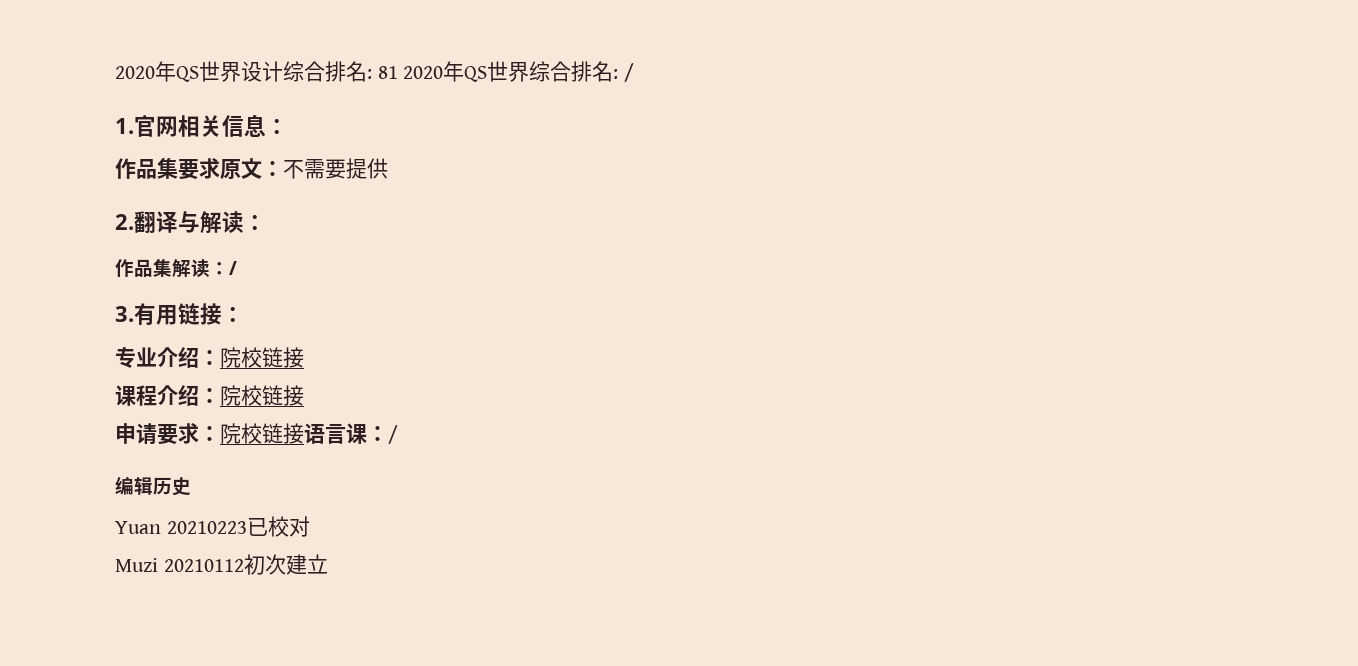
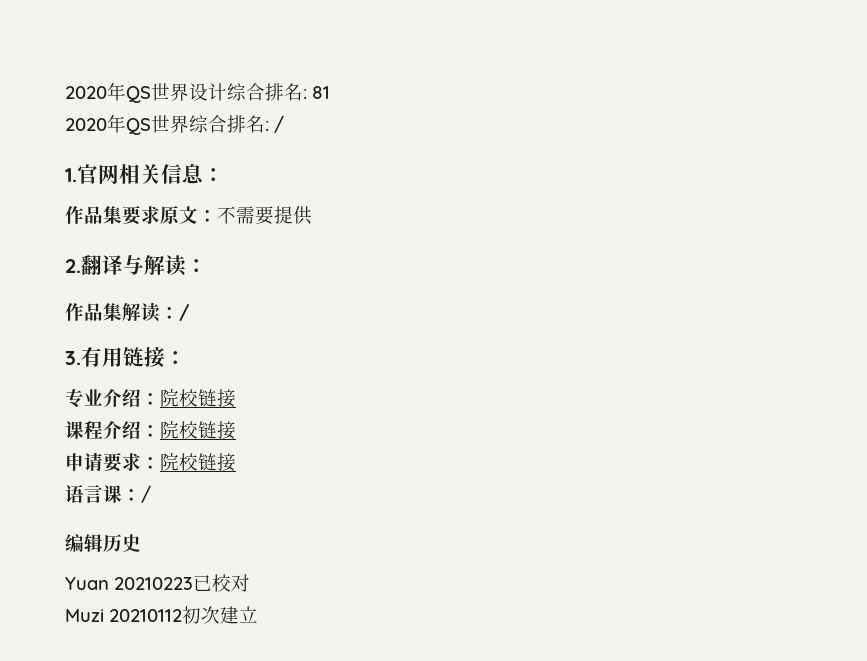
- 2020年QS世界设计综合排名: 81 2020年QS世界综合排名: /
+ 2020年QS世界设计综合排名: 81
+ 2020年QS世界综合排名: /
- 申请要求：院校链接语言课：/
+ 申请要求：院校链接
+ 语言课：/

